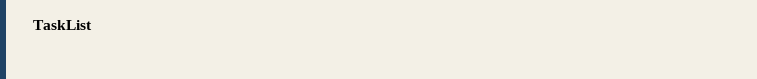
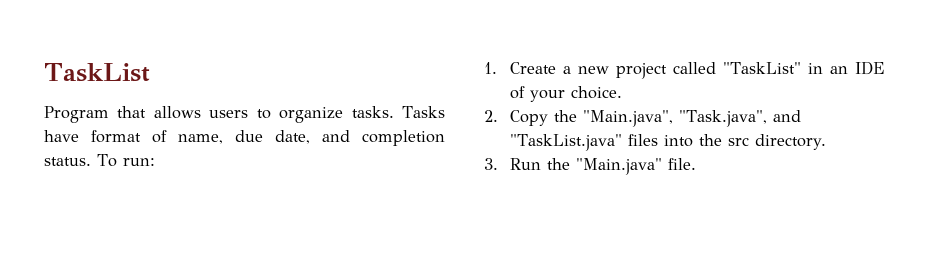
+ Program that allows users to organize tasks. Tasks have format of name, due date, and completion status. To run:
+ 1. Create a new project called "TaskList" in an IDE of your choice.
+ 2. Copy the "Main.java", "Task.java", and "TaskList.java" files into the src directory.
+ 3. Run the "Main.java" file.

